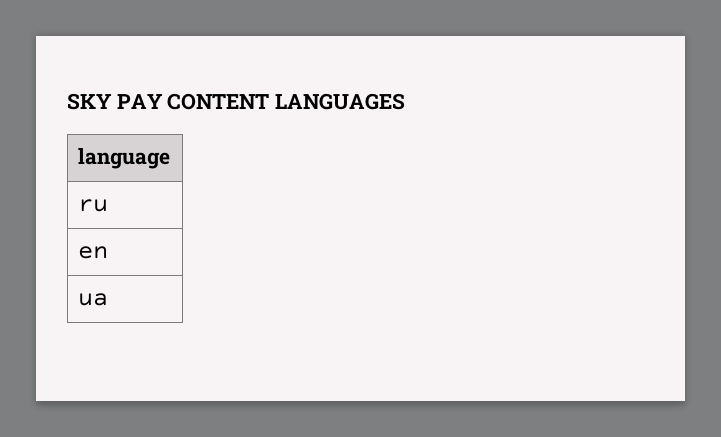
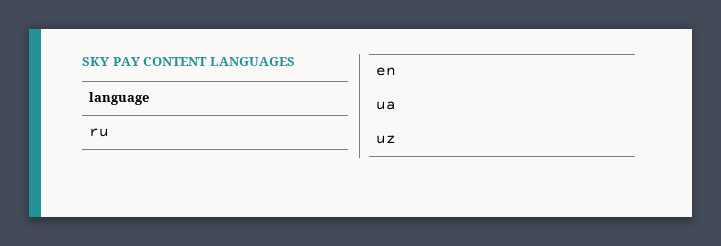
+ uz

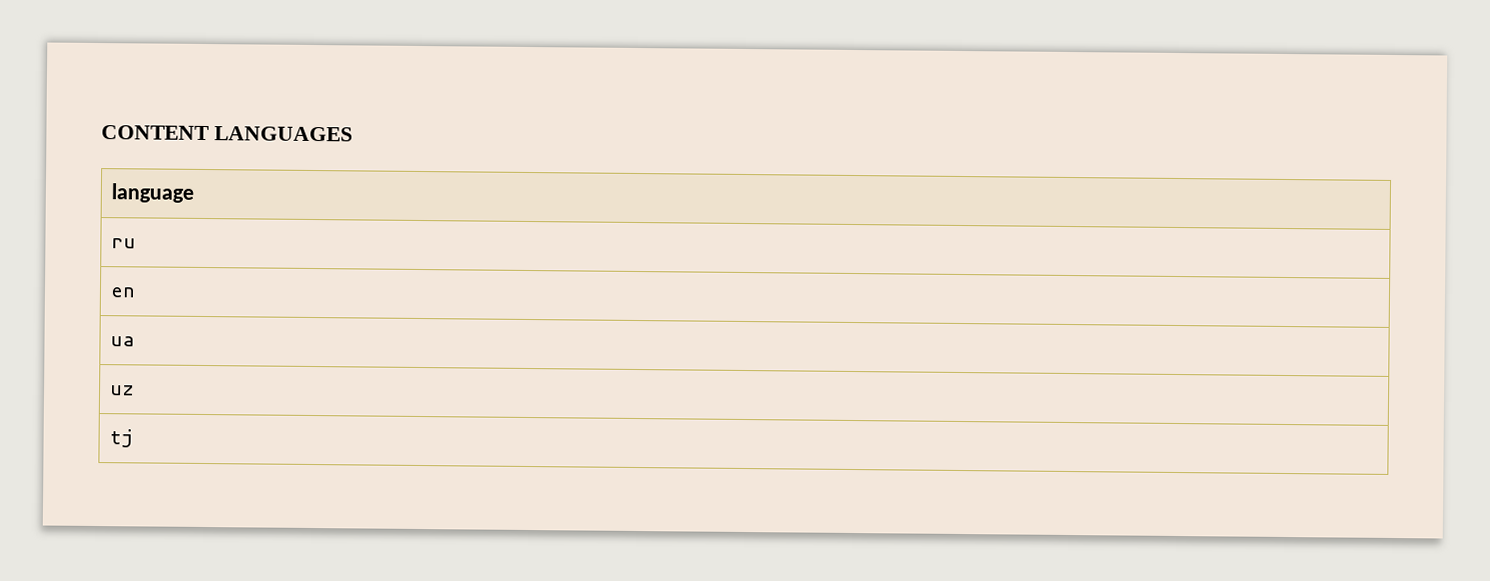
- SKY PAY CONTENT LANGUAGES
+ CONTENT LANGUAGES
+ tj

